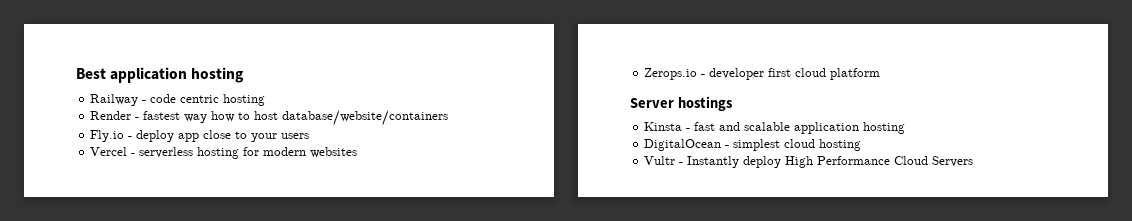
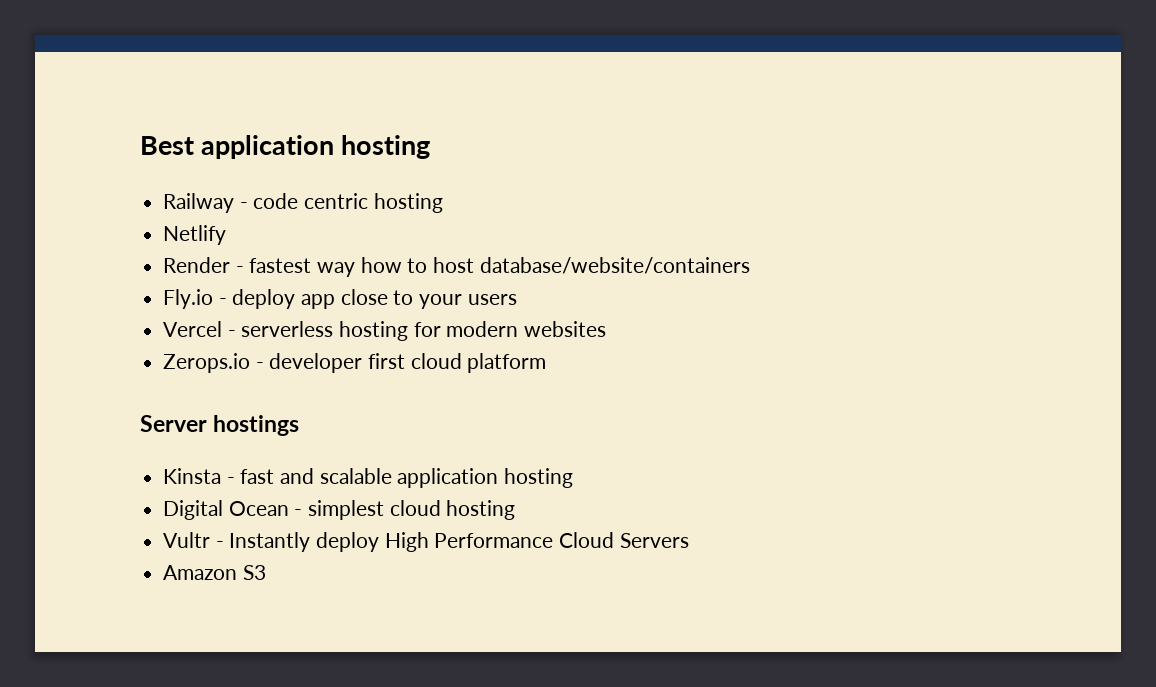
+ Netlify
- DigitalOcean - simplest cloud hosting
+ Digital Ocean - simplest cloud hosting
+ Amazon S3

